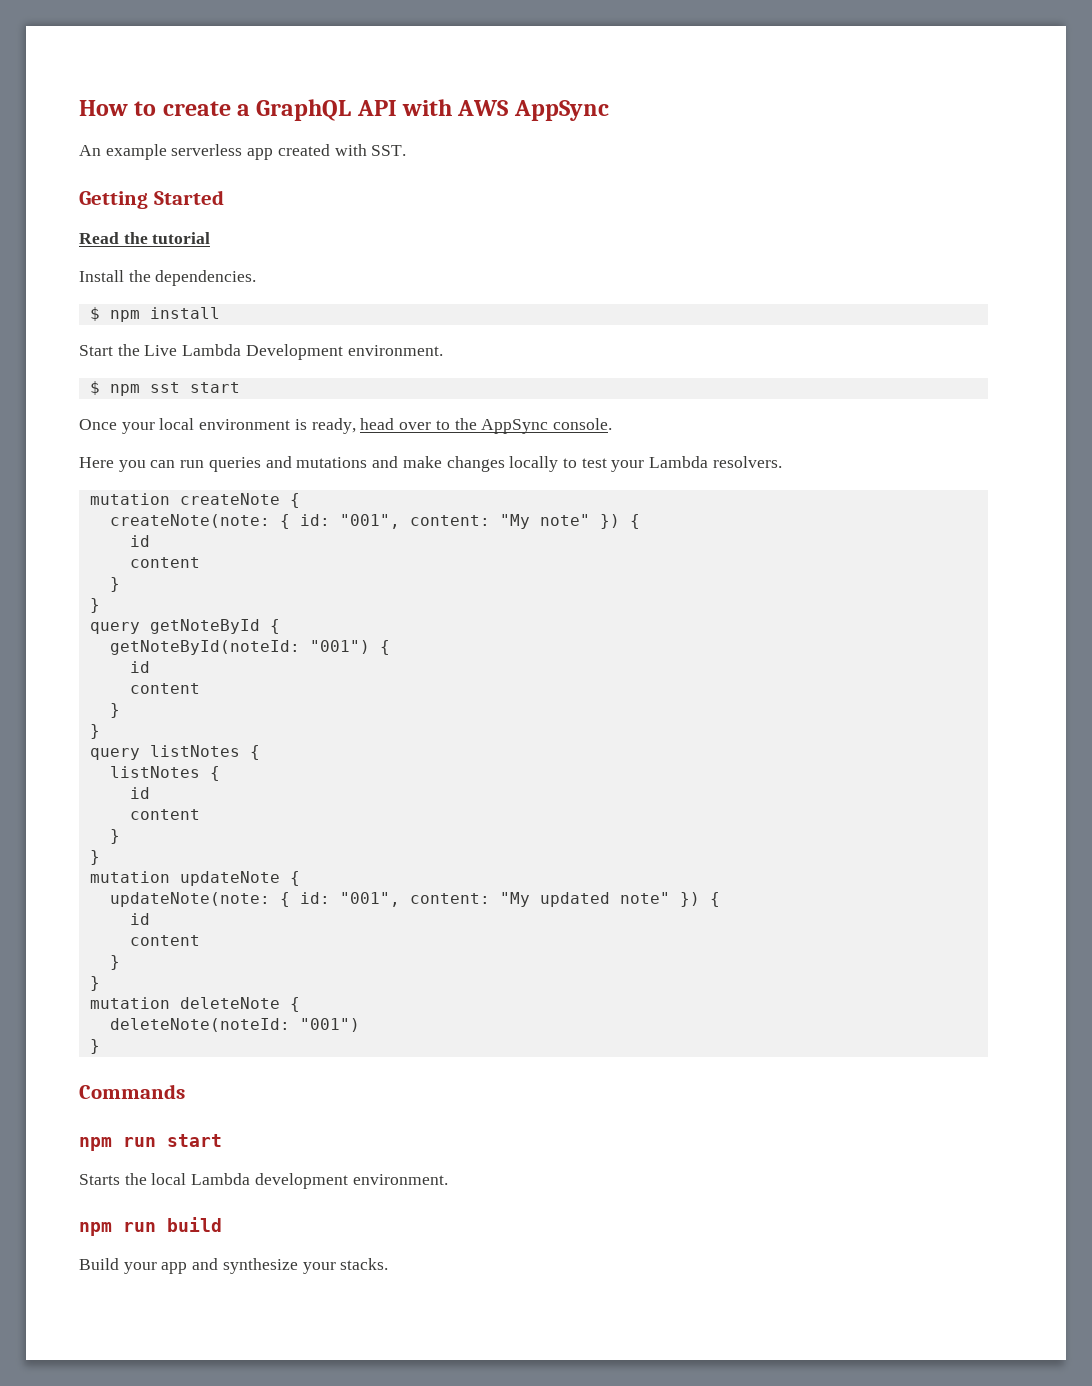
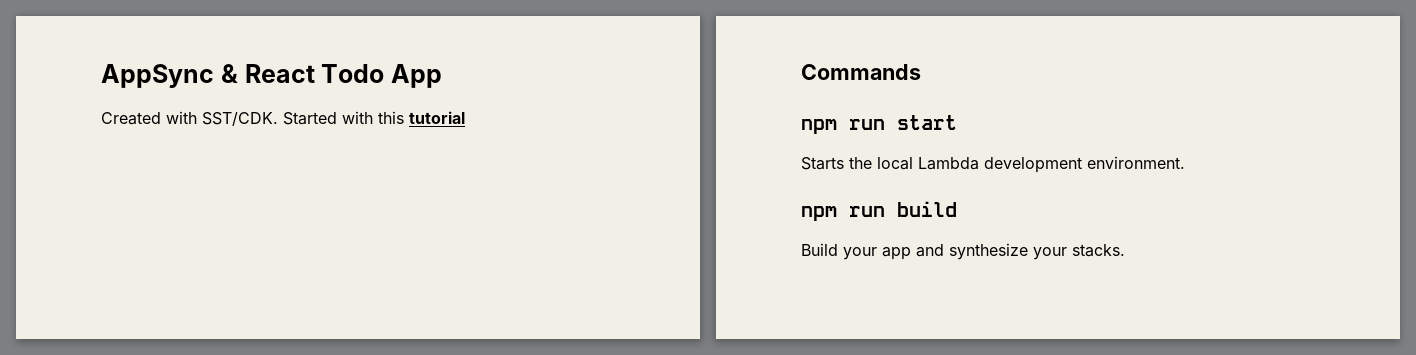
- How to create a GraphQL API with AWS AppSync
- An example serverless app created with SST.
- Getting Started
- Read the tutorial
- Install the dependencies.
- $ npm install
- Start the Live Lambda Development environment.
- $ npm sst start
- Once your local environment is ready, head over to the AppSync console.
- Here you can run queries and mutations and make changes locally to test your Lambda resolvers.
- mutation createNote {
- createNote(note: { id: "001", content: "My note" }) {
- id
- content
- }
- }
- query getNoteById {
- getNoteById(noteId: "001") {
- id
- content
- }
- }
- query listNotes {
- listNotes {
- id
- content
- }
- }
- mutation updateNote {
- updateNote(note: { id: "001", content: "My updated note" }) {
- id
- content
- }
- }
- mutation deleteNote {
- deleteNote(noteId: "001")
- }
+ AppSync & React Todo App
+ Created with SST/CDK. Started with this tutorial

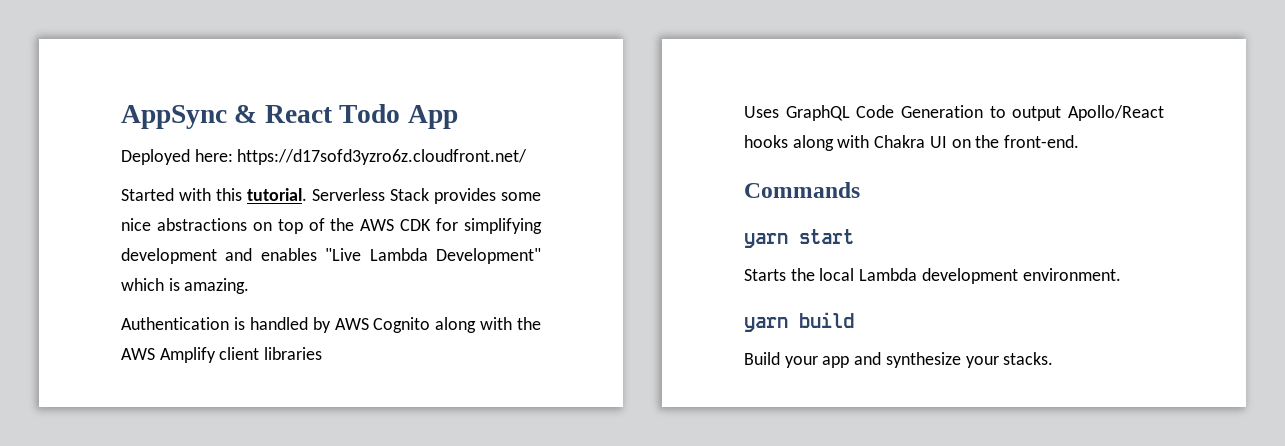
- Created with SST/CDK. Started with this tutorial
+ Deployed here: https://d17sofd3yzro6z.cloudfront.net/
+ Started with this tutorial. Serverless Stack provides some nice abstractions on top of the AWS CDK for simplifying development and enables "Live Lambda Development" which is amazing.
+ Authentication is handled by AWS Cognito along with the AWS Amplify client libraries
+ Uses GraphQL Code Generation to output Apollo/React hooks along with Chakra UI on the front-end.
- npm run start
+ yarn start
- npm run build
+ yarn build

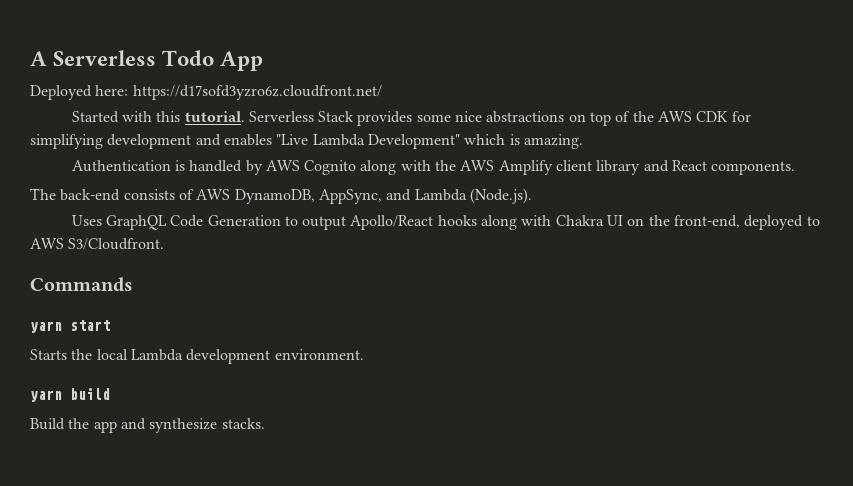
- AppSync & React Todo App
+ A Serverless Todo App
- Authentication is handled by AWS Cognito along with the AWS Amplify client libraries
+ Authentication is handled by AWS Cognito along with the AWS Amplify client library and React components.
+ The back-end consists of AWS DynamoDB, AppSync, and Lambda (Node.js).
- Uses GraphQL Code Generation to output Apollo/React hooks along with Chakra UI on the front-end.
+ Uses GraphQL Code Generation to output Apollo/React hooks along with Chakra UI on the front-end, deployed to AWS S3/Cloudfront.
- Build your app and synthesize your stacks.
+ Build the app and synthesize stacks.

